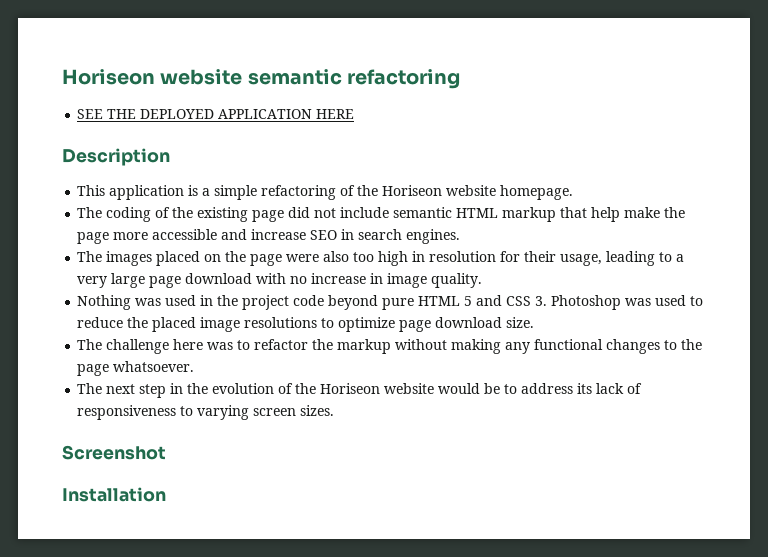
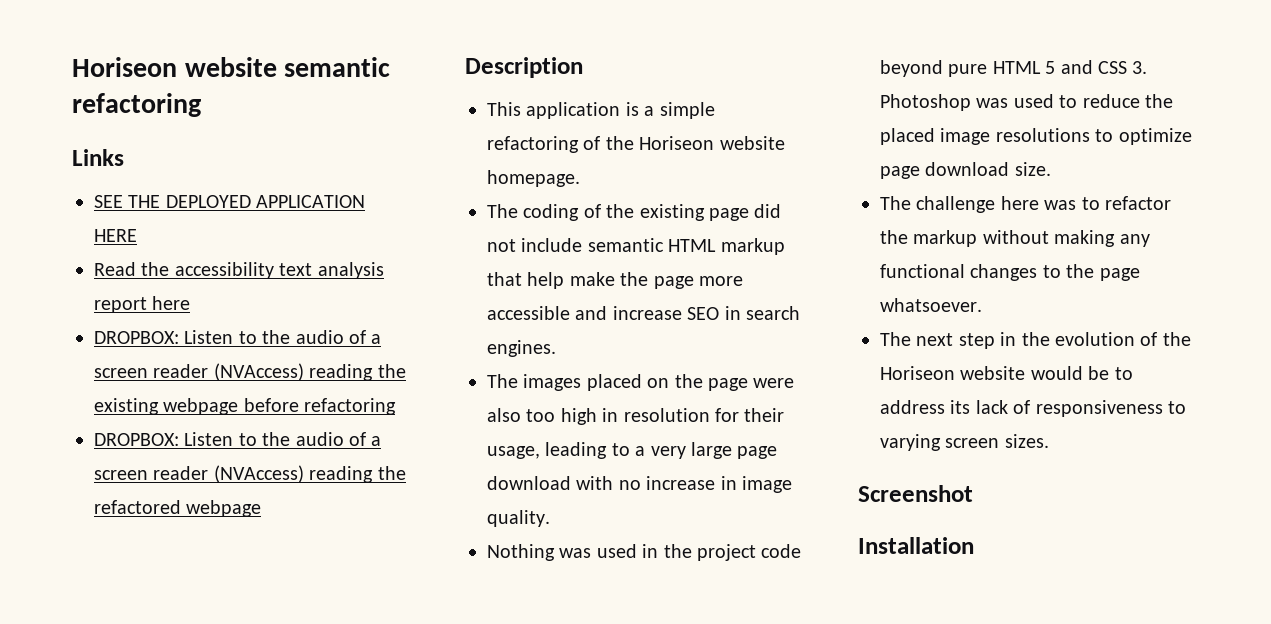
+ Links
+ Read the accessibility text analysis report here
+ DROPBOX: Listen to the audio of a screen reader (NVAccess) reading the existing webpage before refactoring
+ DROPBOX: Listen to the audio of a screen reader (NVAccess) reading the refactored webpage

